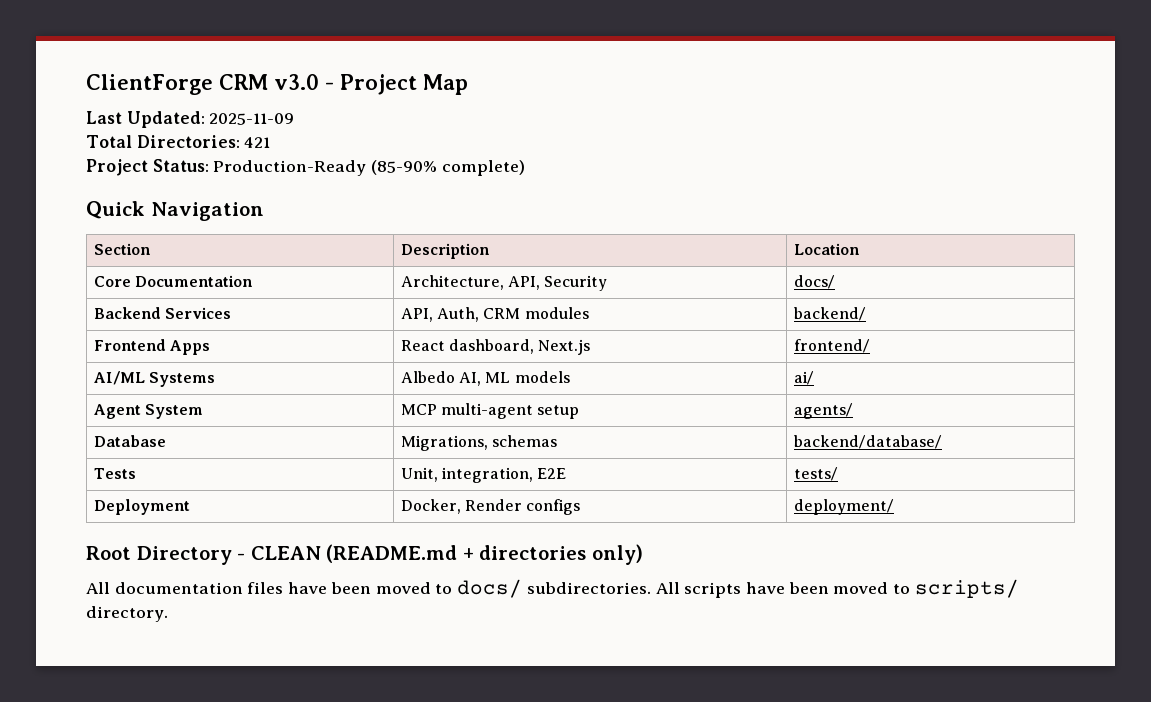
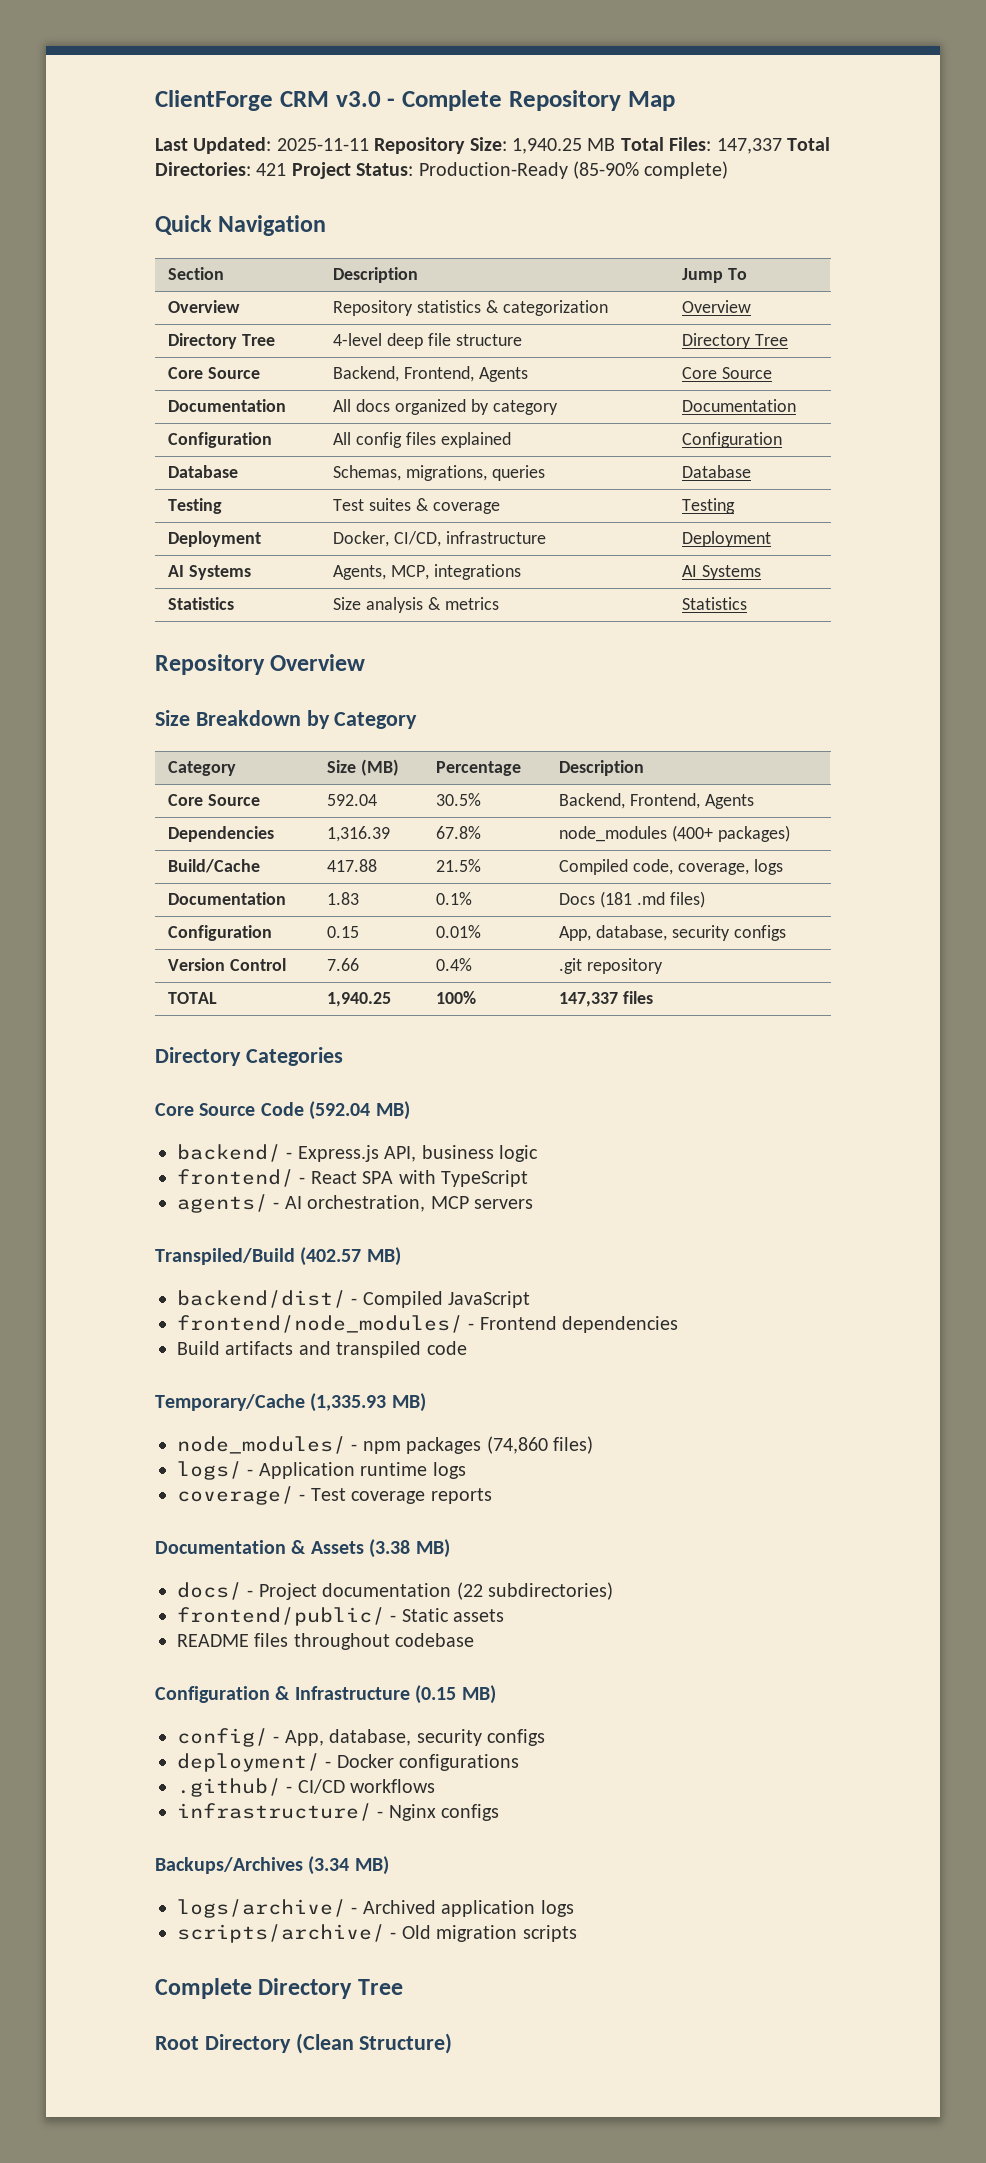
- ClientForge CRM v3.0 - Project Map
+ ClientForge CRM v3.0 - Complete Repository Map
- Last Updated: 2025-11-09
- Total Directories: 421
- Project Status: Production-Ready (85-90% complete)
+ Last Updated: 2025-11-11 Repository Size: 1,940.25 MB Total Files: 147,337 Total Directories: 421 Project Status: Production-Ready (85-90% complete)
- Section | Description | Location
- Core Documentation | Architecture, API, Security | docs/
- Backend Services | API, Auth, CRM modules | backend/
- Frontend Apps | React dashboard, Next.js | frontend/
- AI/ML Systems | Albedo AI, ML models | ai/
- Agent System | MCP multi-agent setup | agents/
- Database | Migrations, schemas | backend/database/
- Tests | Unit, integration, E2E | tests/
- Deployment | Docker, Render configs | deployment/
- Root Directory - CLEAN (README.md + directories only)
- All documentation files have been moved to docs/ subdirectories. All scripts have been moved to scripts/ directory.
+ Section | Description | Jump To
+ Overview | Repository statistics & categorization | Overview
+ Directory Tree | 4-level deep file structure | Directory Tree
+ Core Source | Backend, Frontend, Agents | Core Source
+ Documentation | All docs organized by category | Documentation
+ Configuration | All config files explained | Configuration
+ Database | Schemas, migrations, queries | Database
+ Testing | Test suites & coverage | Testing
+ Deployment | Docker, CI/CD, infrastructure | Deployment
+ AI Systems | Agents, MCP, integrations | AI Systems
+ Statistics | Size analysis & metrics | Statistics
+ Repository Overview
+ Size Breakdown by Category
+ Category | Size (MB) | Percentage | Description
+ Core Source | 592.04 | 30.5% | Backend, Frontend, Agents
+ Dependencies | 1,316.39 | 67.8% | node_modules (400+ packages)
+ Build/Cache | 417.88 | 21.5% | Compiled code, coverage, logs
+ Documentation | 1.83 | 0.1% | Docs (181 .md files)
+ Configuration | 0.15 | 0.01% | App, database, security configs
+ Version Control | 7.66 | 0.4% | .git repository
+ TOTAL | 1,940.25 | 100% | 147,337 files
+ Directory Categories
+ Core Source Code (592.04 MB)
+ backend/ - Express.js API, business logic
+ frontend/ - React SPA with TypeScript
+ agents/ - AI orchestration, MCP servers
+ Transpiled/Build (402.57 MB)
+ backend/dist/ - Compiled JavaScript
+ frontend/node_modules/ - Frontend dependencies
+ Build artifacts and transpiled code
+ Temporary/Cache (1,335.93 MB)
+ node_modules/ - npm packages (74,860 files)
+ logs/ - Application runtime logs
+ coverage/ - Test coverage reports
+ Documentation & Assets (3.38 MB)
+ docs/ - Project documentation (22 subdirectories)
+ frontend/public/ - Static assets
+ README files throughout codebase
+ Configuration & Infrastructure (0.15 MB)
+ config/ - App, database, security configs
+ deployment/ - Docker configurations
+ .github/ - CI/CD workflows
+ infrastructure/ - Nginx configs
+ Backups/Archives (3.34 MB)
+ logs/archive/ - Archived application logs
+ scripts/archive/ - Old migration scripts
+ Complete Directory Tree
+ Root Directory (Clean Structure)

